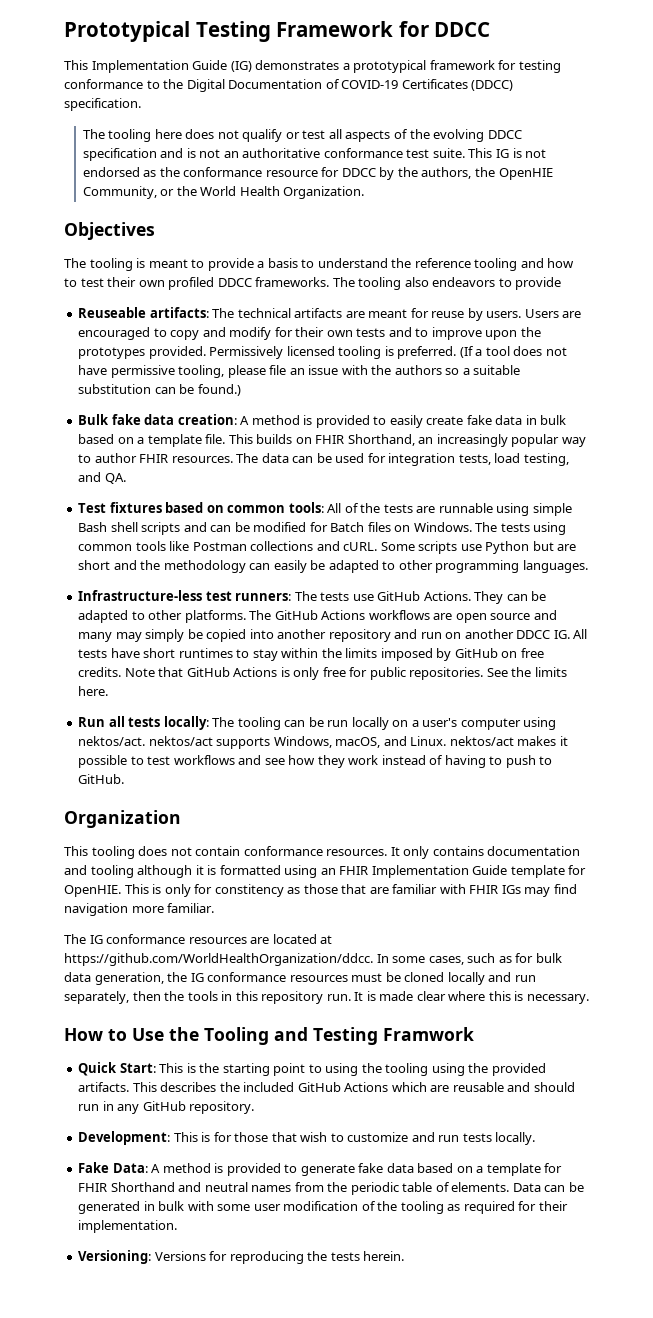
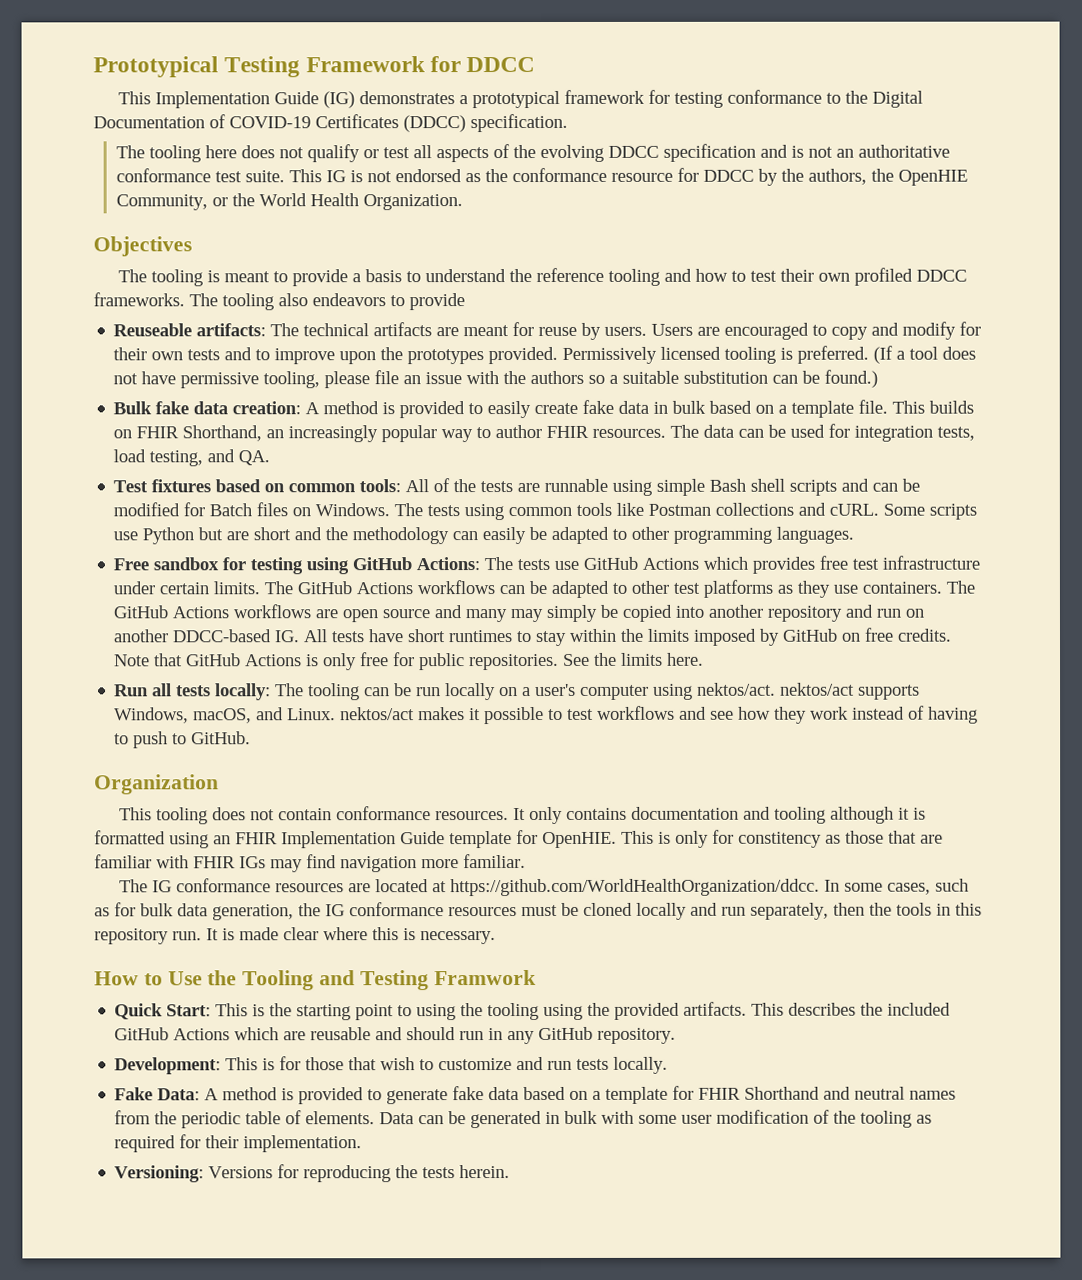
- Infrastructure-less test runners: The tests use GitHub Actions. They can be adapted to other platforms.
+ Free sandbox for testing using GitHub Actions: The tests use GitHub Actions which provides free test infrastructure under certain limits. The GitHub Actions workflows can be adapted to other test platforms as they use containers.
- The GitHub Actions workflows are open source and many may simply be copied into another repository and run on another DDCC IG. All tests have short runtimes to stay within the limits imposed by GitHub on free credits.
+ The GitHub Actions workflows are open source and many may simply be copied into another repository and run on another DDCC-based IG. All tests have short runtimes to stay within the limits imposed by GitHub on free credits.

